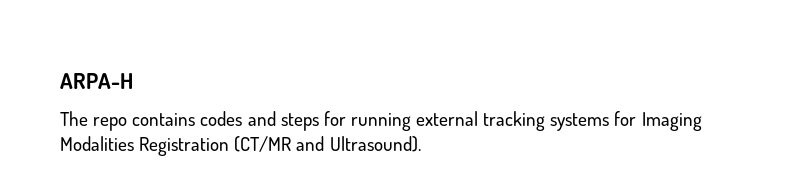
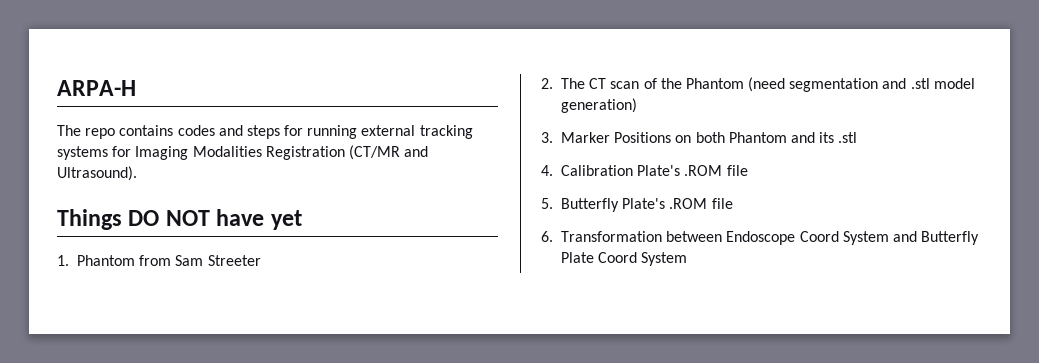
+ Things DO NOT have yet
+ 1. Phantom from Sam Streeter
+ 2. The CT scan of the Phantom (need segmentation and .stl model generation)
+ 3. Marker Positions on both Phantom and its .stl
+ 4. Calibration Plate's .ROM file
+ 5. Butterfly Plate's .ROM file
+ 6. Transformation between Endoscope Coord System and Butterfly Plate Coord System

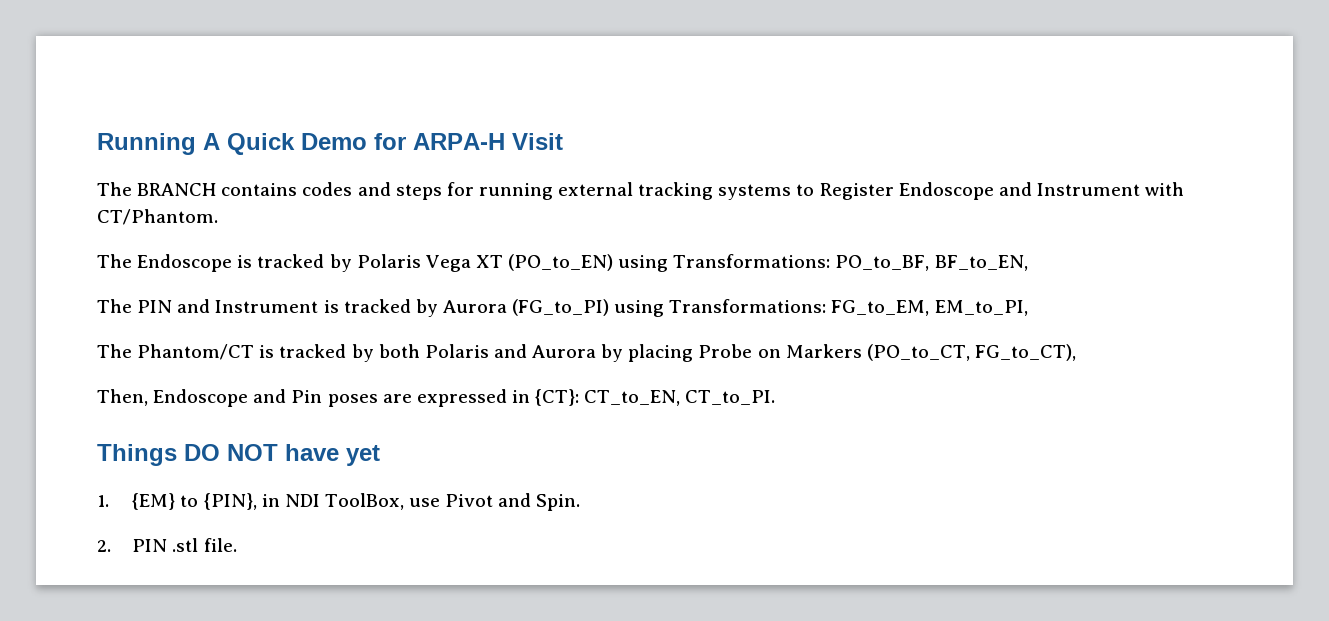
- ARPA-H
- The repo contains codes and steps for running external tracking systems for Imaging Modalities Registration (CT/MR and Ultrasound).
+ Running A Quick Demo for ARPA-H Visit
+ The BRANCH contains codes and steps for running external tracking systems to Register Endoscope and Instrument with CT/Phantom.
+ The Endoscope is tracked by Polaris Vega XT (PO_to_EN) using Transformations: PO_to_BF, BF_to_EN,
+ The PIN and Instrument is tracked by Aurora (FG_to_PI) using Transformations: FG_to_EM, EM_to_PI,
+ The Phantom/CT is tracked by both Polaris and Aurora by placing Probe on Markers (PO_to_CT, FG_to_CT),
+ Then, Endoscope and Pin poses are expressed in {CT}: CT_to_EN, CT_to_PI.
- 1. Phantom from Sam Streeter
- 2. The CT scan of the Phantom (need segmentation and .stl model generation)
- 3. Marker Positions on both Phantom and its .stl
- 4. Calibration Plate's .ROM file
- 5. Butterfly Plate's .ROM file
- 6. Transformation between Endoscope Coord System and Butterfly Plate Coord System
+ 1. {EM} to {PIN}, in NDI ToolBox, use Pivot and Spin.
+ 2. PIN .stl file.

